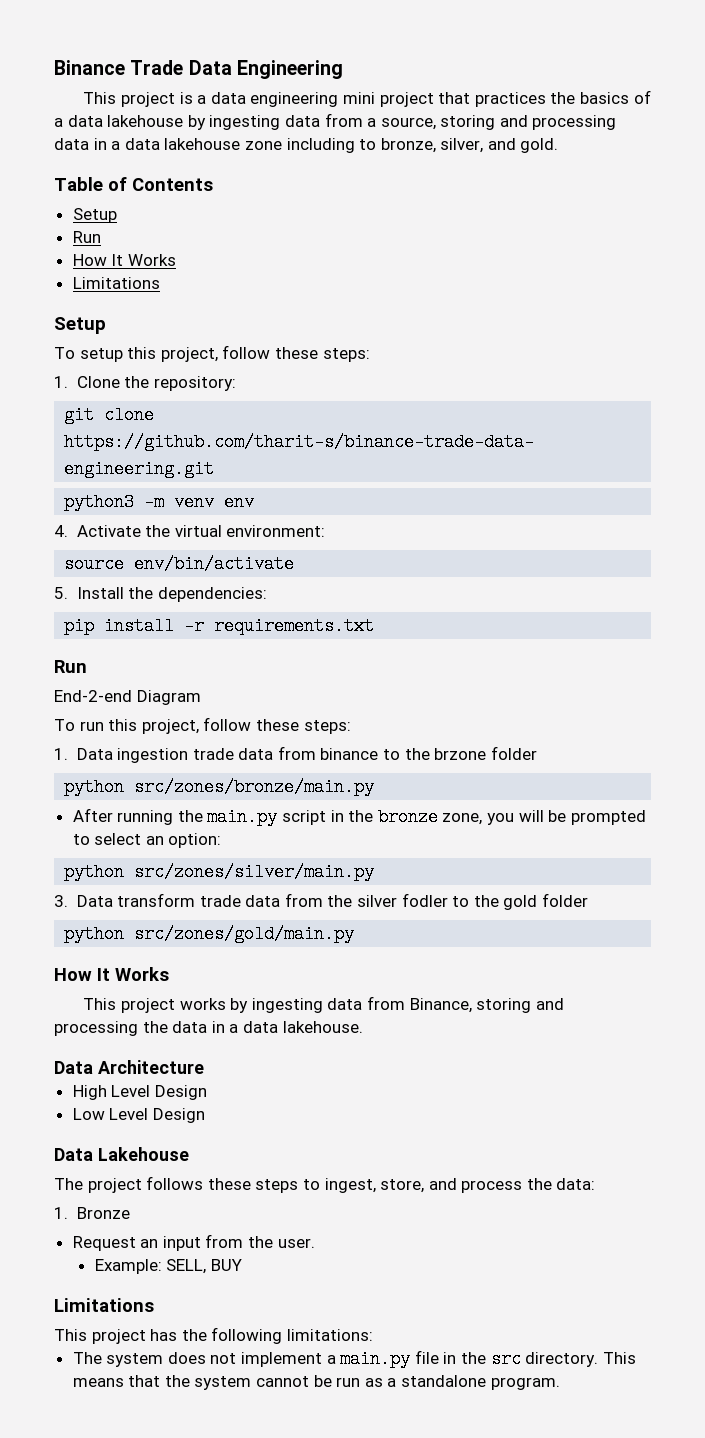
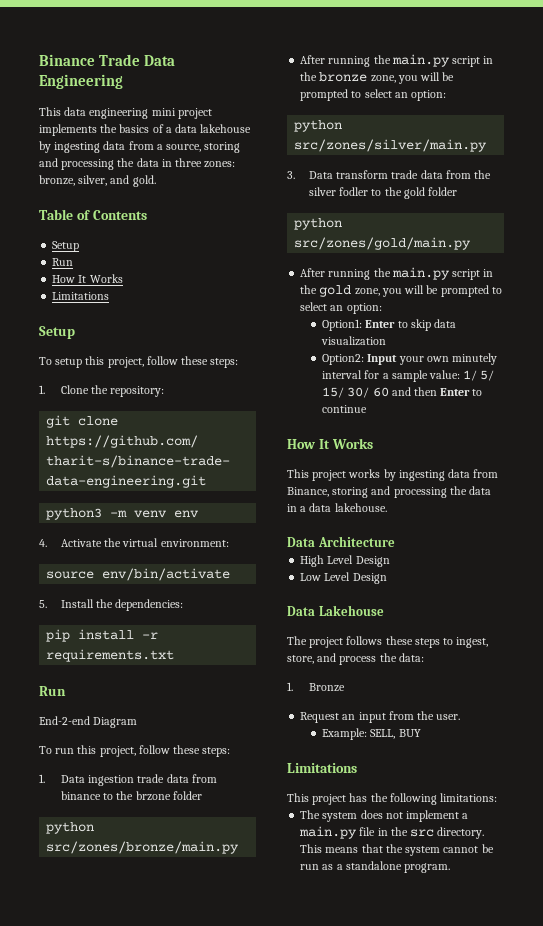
- This project is a data engineering mini project that practices the basics of a data lakehouse by ingesting data from a source, storing and processing data in a data lakehouse zone including to bronze, silver, and gold.
+ This data engineering mini project implements the basics of a data lakehouse by ingesting data from a source, storing and processing the data in three zones: bronze, silver, and gold.
+ After running the main.py script in the gold zone, you will be prompted to select an option:
+ Option1: Enter to skip data visualization
+ Option2: Input your own minutely interval for a sample value: 1/ 5/ 15/ 30/ 60 and then Enter to continue

